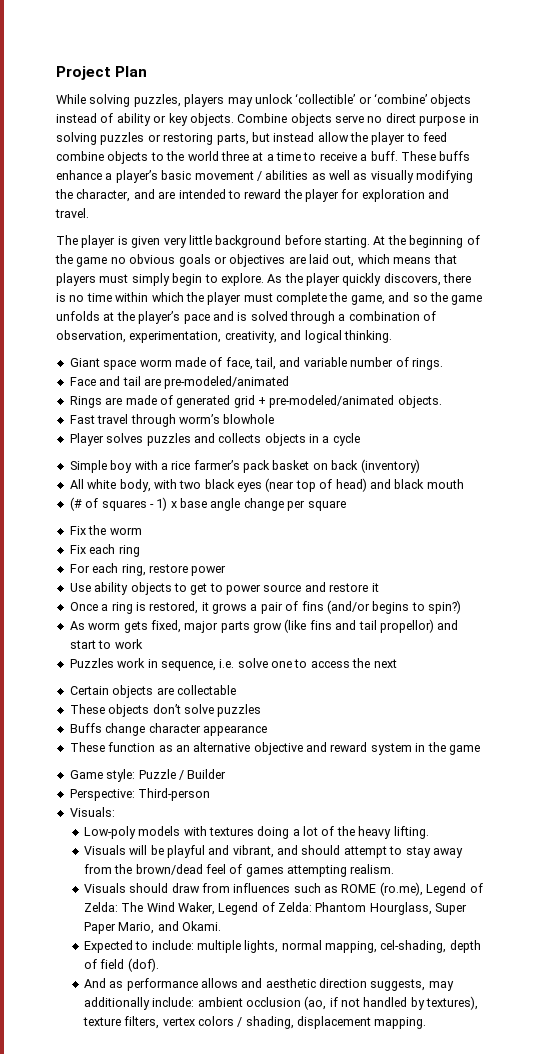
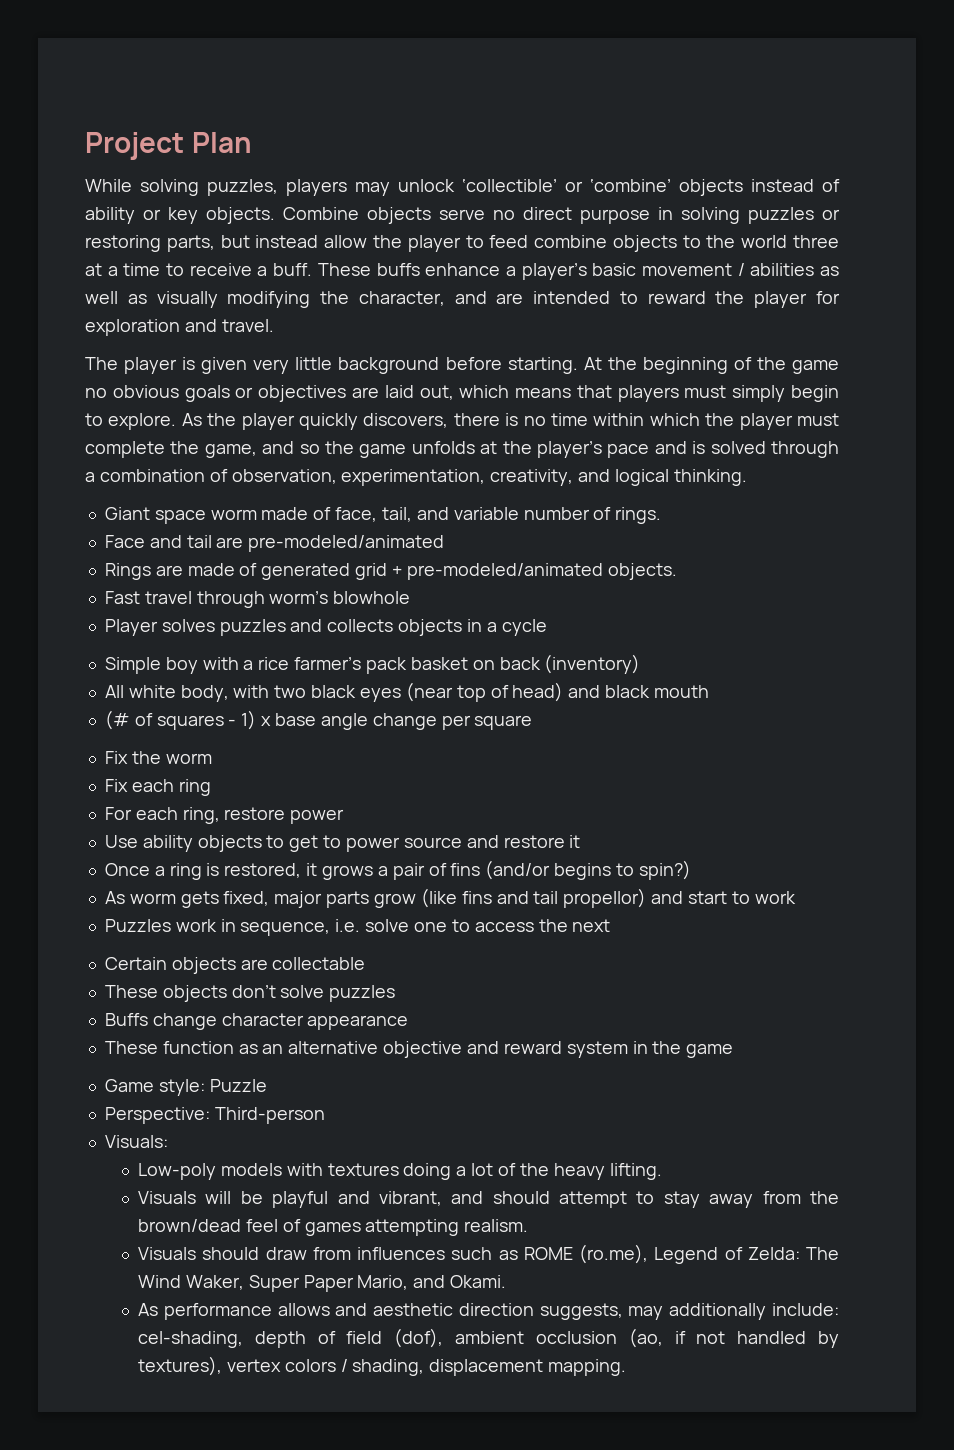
- Game style: Puzzle / Builder
+ Game style: Puzzle
- Visuals should draw from influences such as ROME (ro.me), Legend of Zelda: The Wind Waker, Legend of Zelda: Phantom Hourglass, Super Paper Mario, and Okami.
+ Visuals should draw from influences such as ROME (ro.me), Legend of Zelda: The Wind Waker, Super Paper Mario, and Okami.
- Expected to include: multiple lights, normal mapping, cel-shading, depth of field (dof).
- And as performance allows and aesthetic direction suggests, may additionally include: ambient occlusion (ao, if not handled by textures), texture filters, vertex colors / shading, displacement mapping.
+ As performance allows and aesthetic direction suggests, may additionally include: cel-shading, depth of field (dof), ambient occlusion (ao, if not handled by textures), vertex colors / shading, displacement mapping.

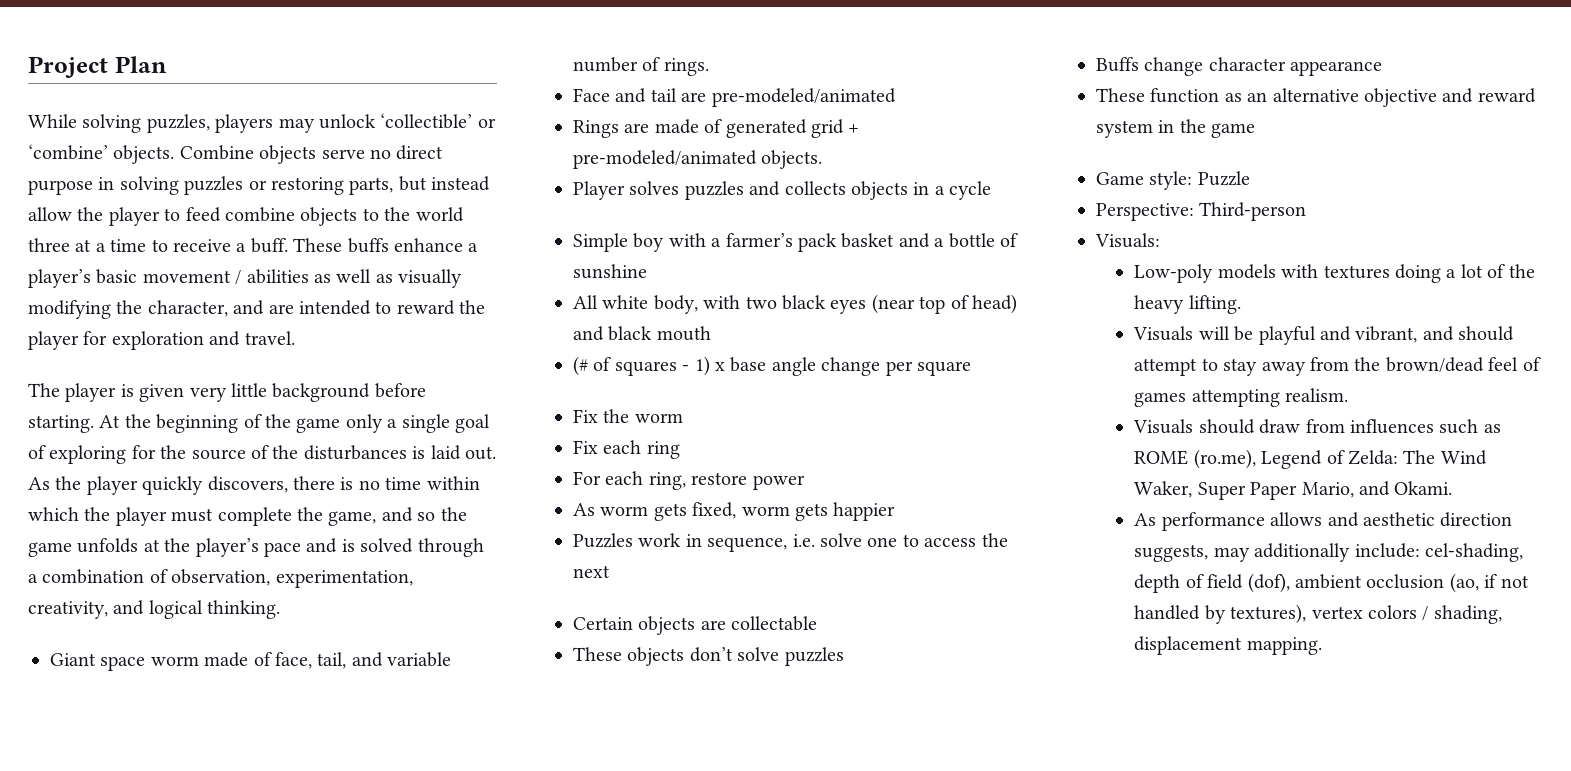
- While solving puzzles, players may unlock ‘collectible’ or ‘combine’ objects instead of ability or key objects.
+ While solving puzzles, players may unlock ‘collectible’ or ‘combine’ objects.
- At the beginning of the game no obvious goals or objectives are laid out, which means that players must simply begin to explore.
+ At the beginning of the game only a single goal of exploring for the source of the disturbances is laid out.
- Fast travel through worm’s blowhole
- Simple boy with a rice farmer’s pack basket on back (inventory)
+ Simple boy with a farmer’s pack basket and a bottle of sunshine
- Use ability objects to get to power source and restore it
- Once a ring is restored, it grows a pair of fins (and/or begins to spin?)
- As worm gets fixed, major parts grow (like fins and tail propellor) and start to work
+ As worm gets fixed, worm gets happier

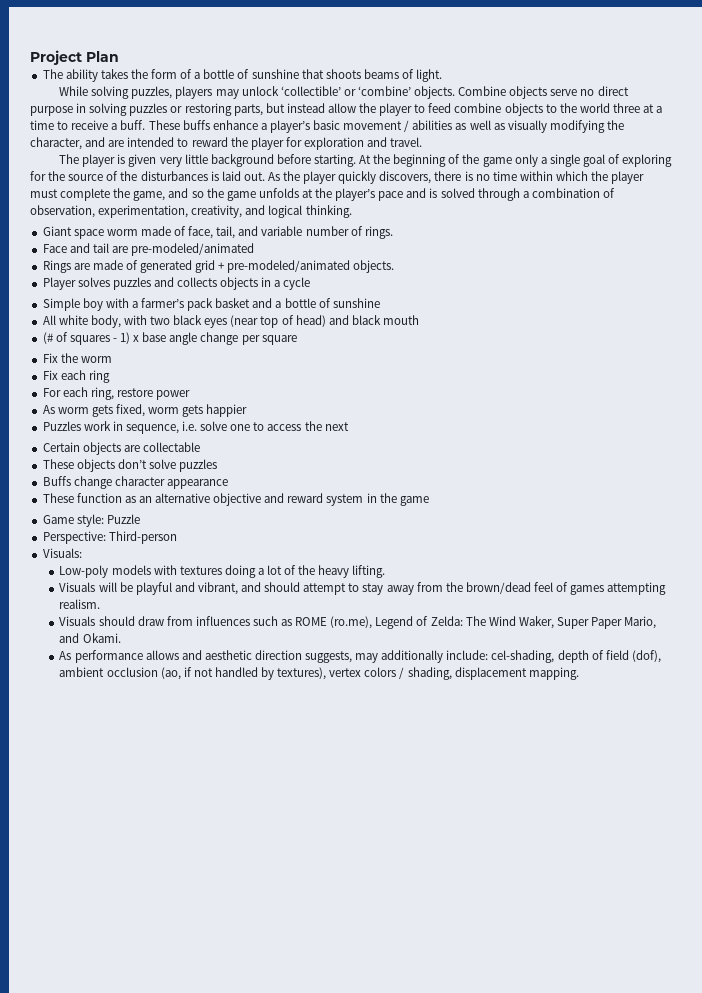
+ The ability takes the form of a bottle of sunshine that shoots beams of light.

